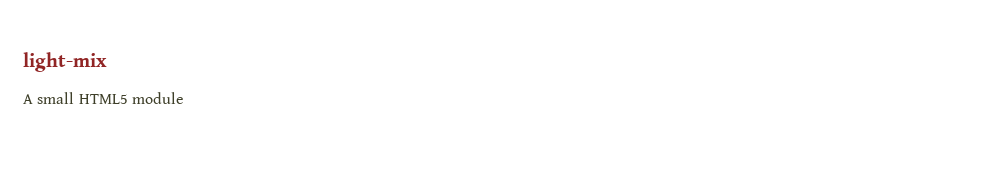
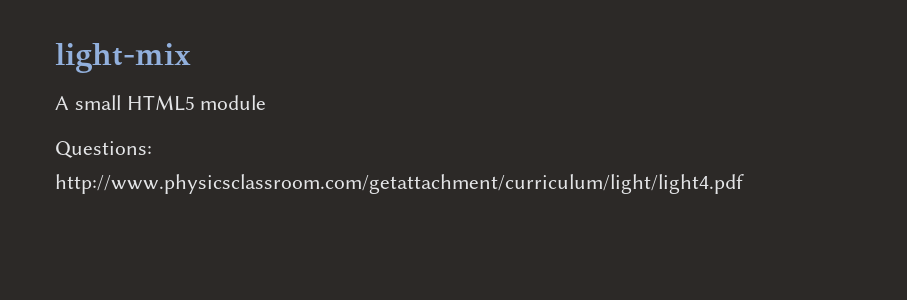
+ Questions: http://www.physicsclassroom.com/getattachment/curriculum/light/light4.pdf

